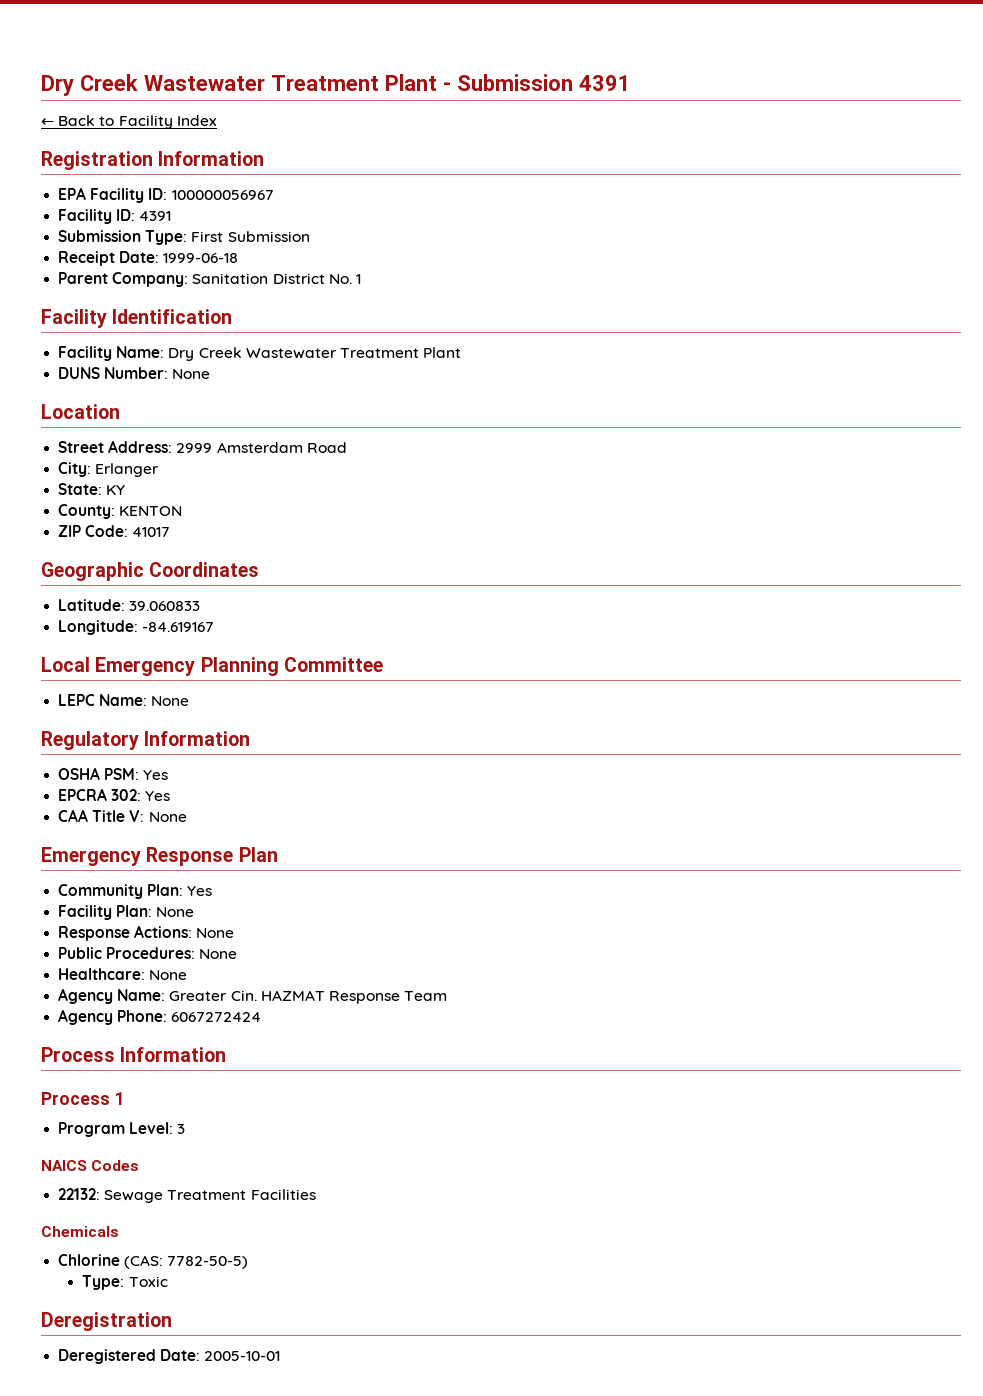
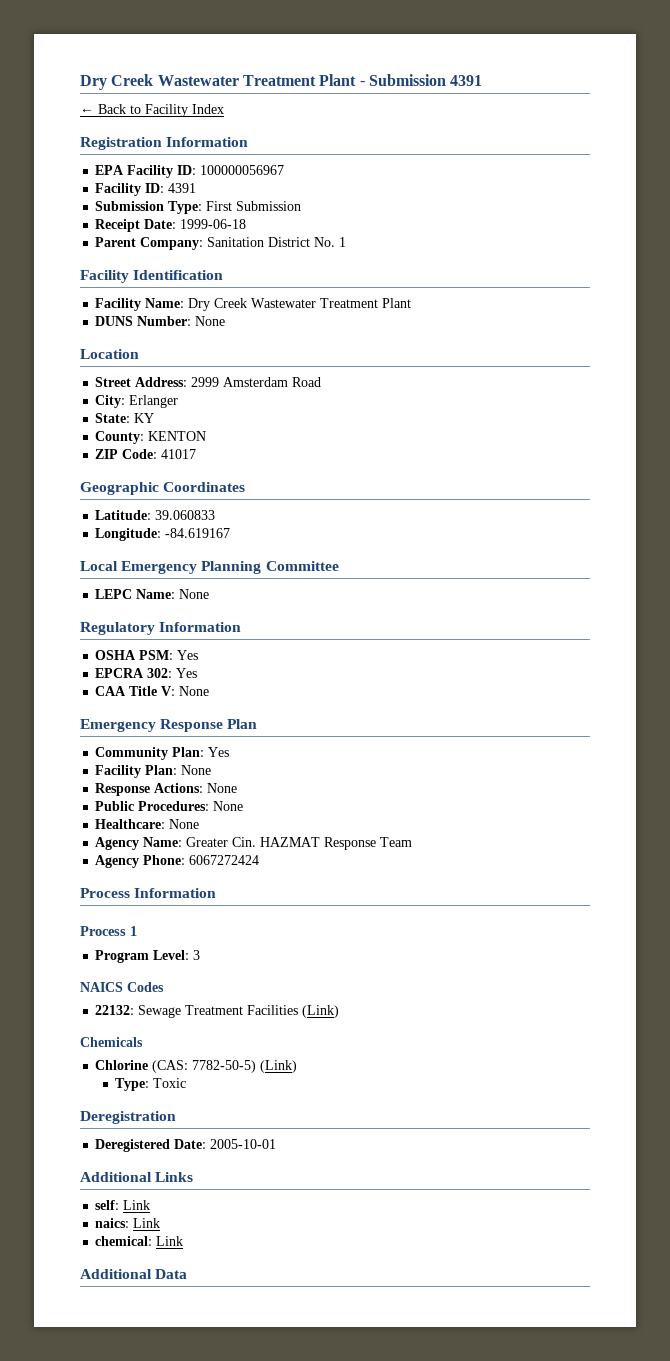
- 22132: Sewage Treatment Facilities
+ 22132: Sewage Treatment Facilities (Link)
- Chlorine (CAS: 7782-50-5)
+ Chlorine (CAS: 7782-50-5) (Link)
+ Additional Links
+ self: Link
+ naics: Link
+ chemical: Link
+ Additional Data

